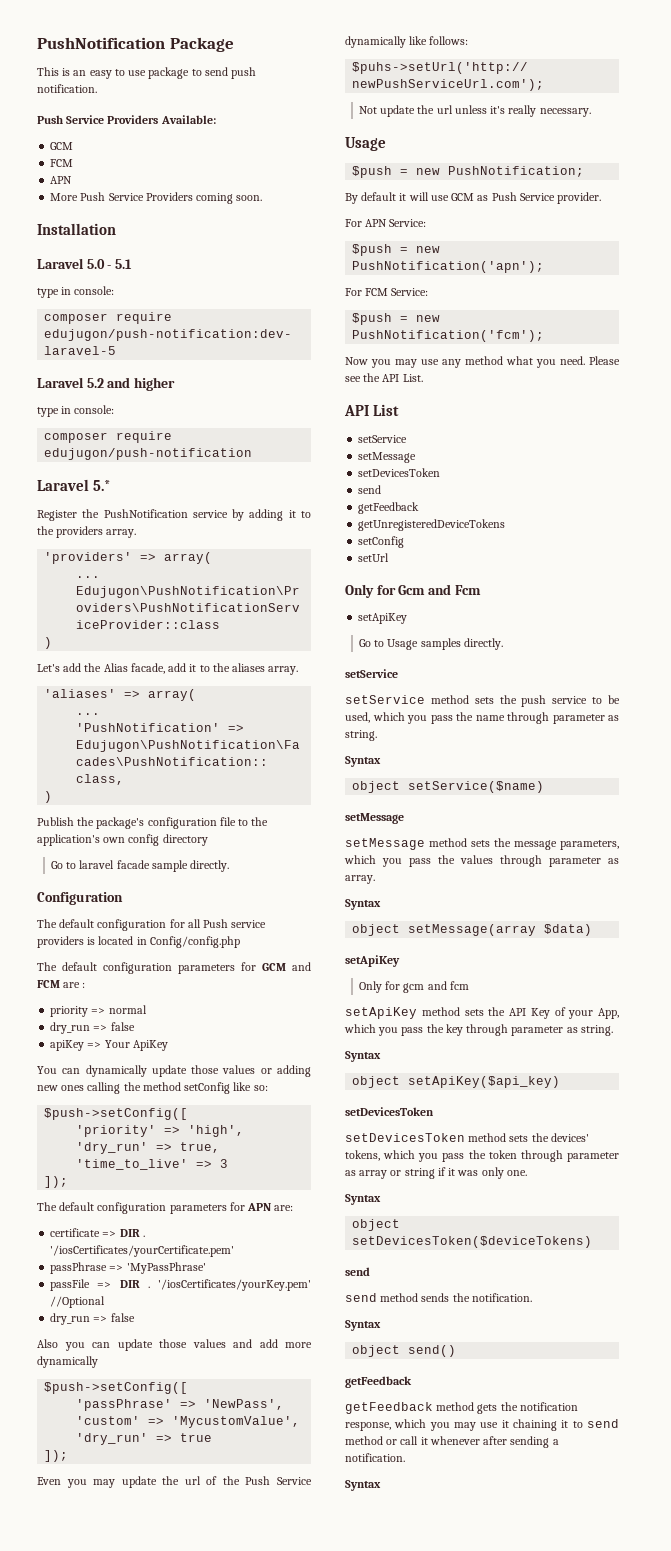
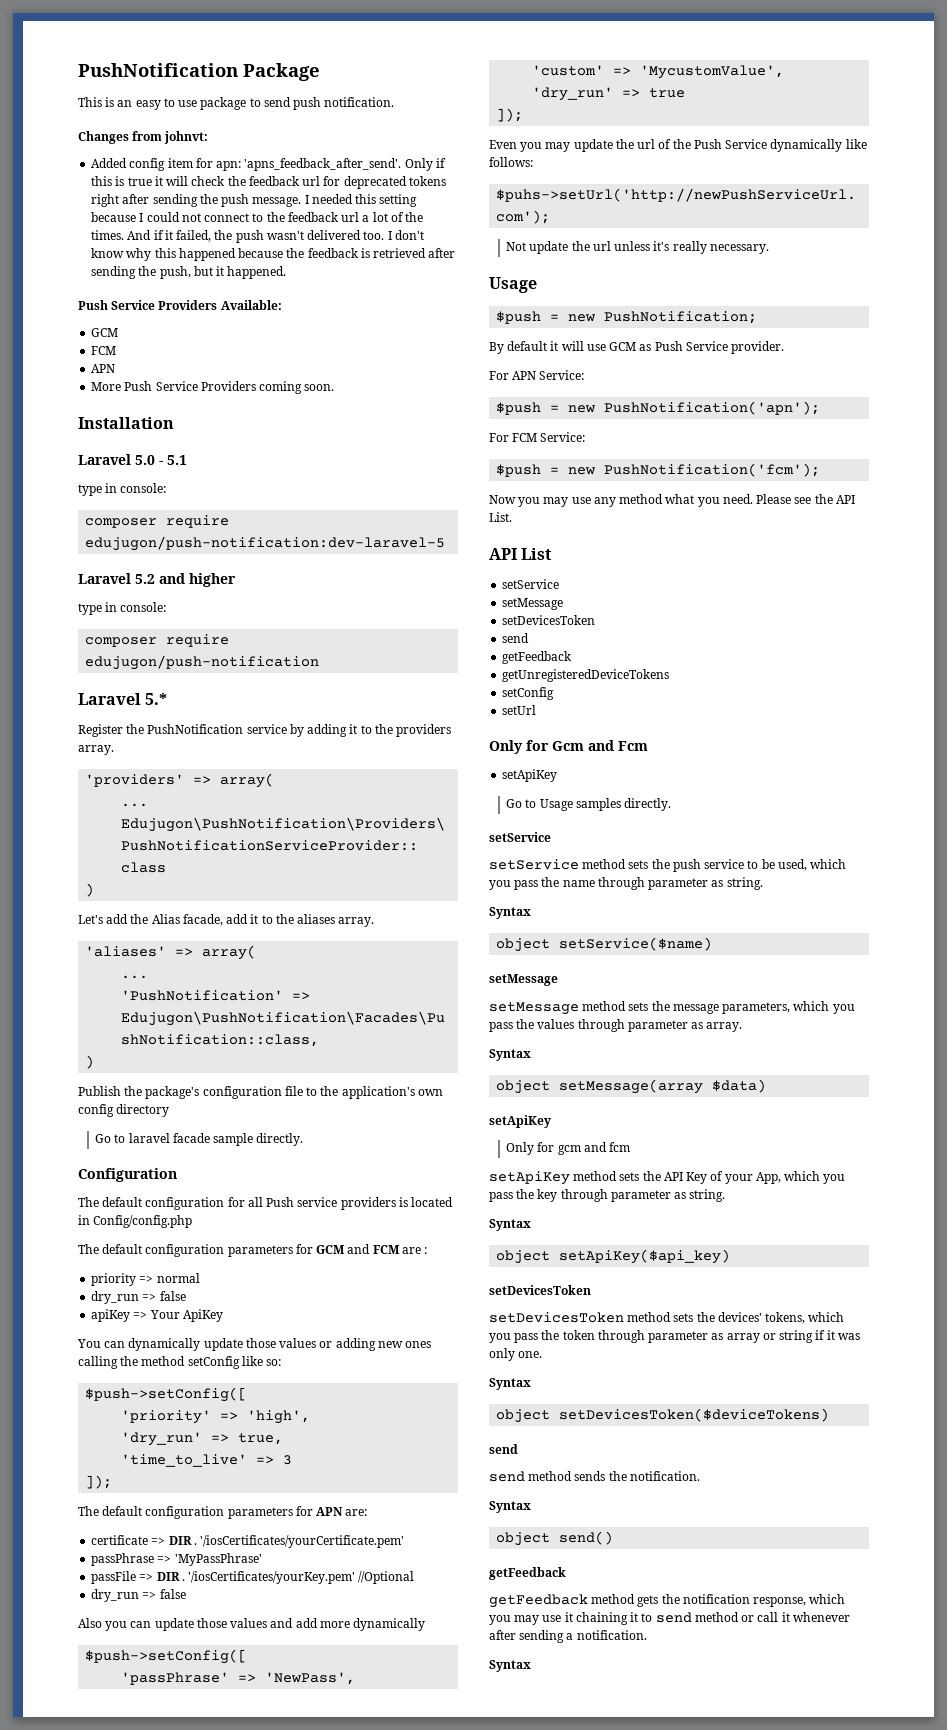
+ Changes from johnvt:
+ Added config item for apn: 'apns_feedback_after_send'. Only if this is true it will check the feedback url for deprecated tokens right after sending the push message. I needed this setting because I could not connect to the feedback url a lot of the times. And if it failed, the push wasn't delivered too. I don't know why this happened because the feedback is retrieved after sending the push, but it happened.

